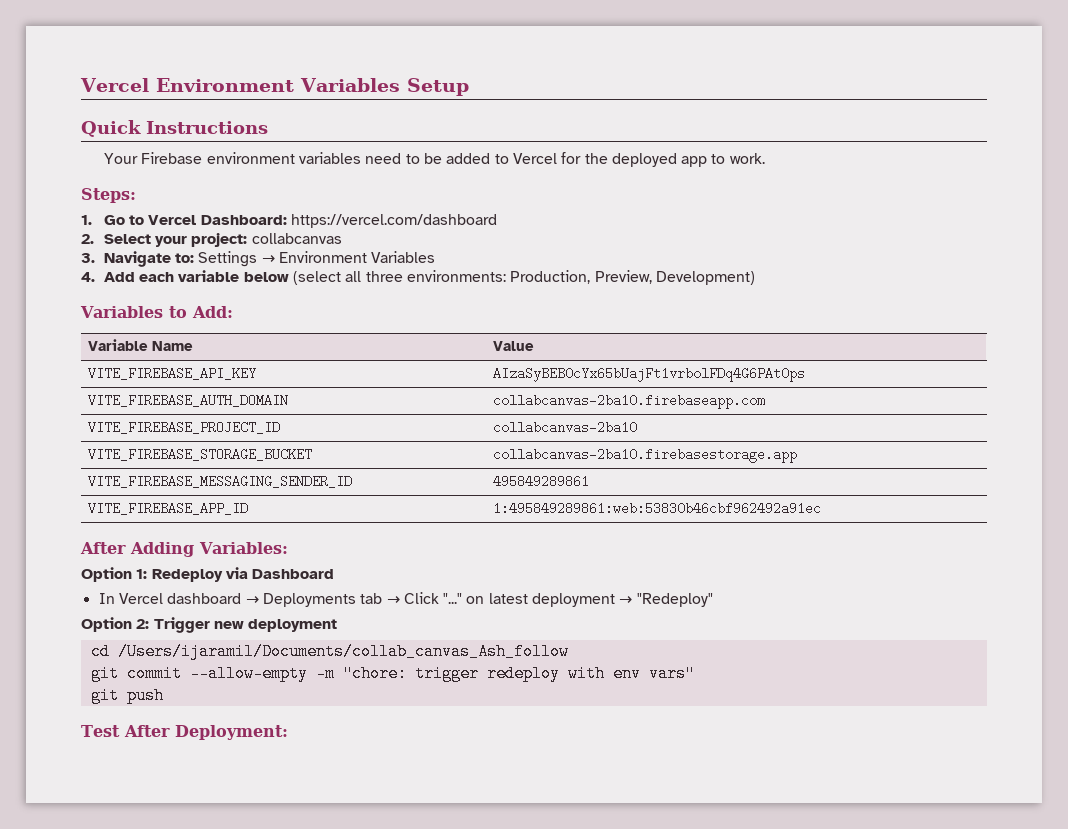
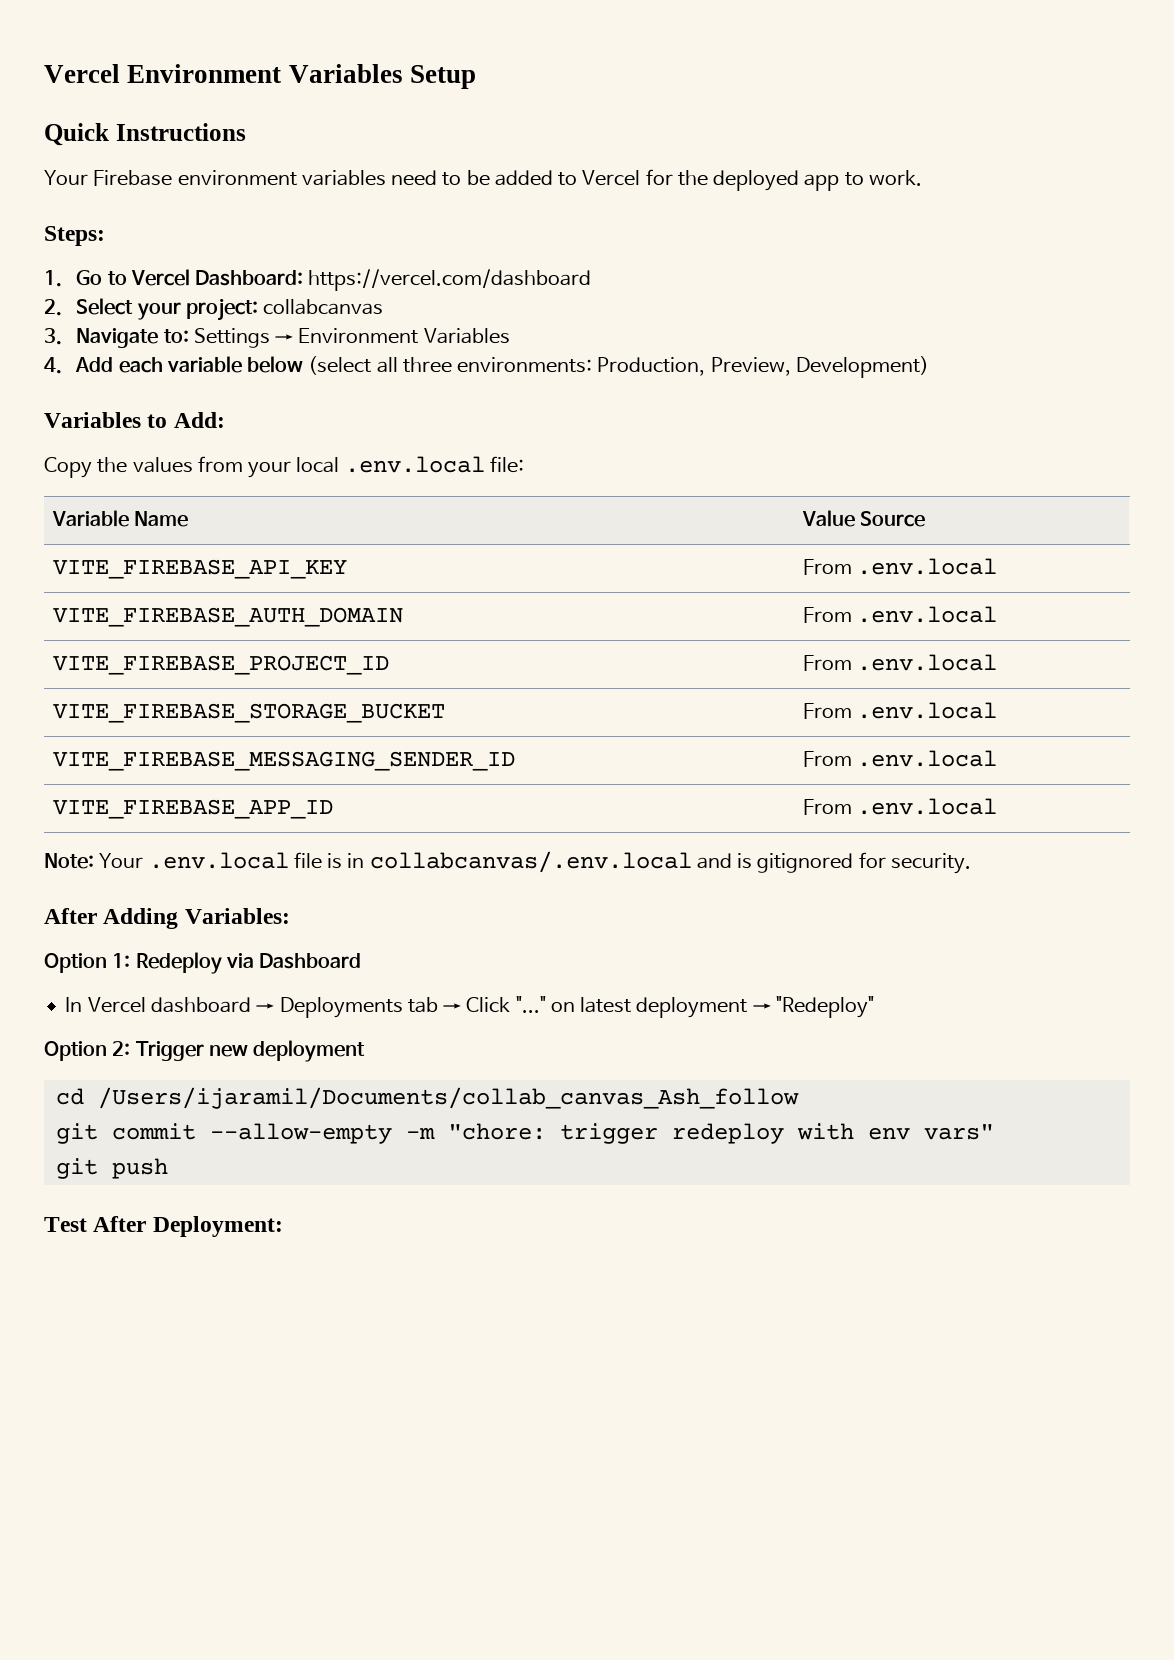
+ Copy the values from your local .env.local file:
- Variable Name | Value
+ Variable Name | Value Source
- VITE_FIREBASE_API_KEY | AIzaSyBEB0cYx65bUajFt1vrbolFDq4G6PAt0ps
+ VITE_FIREBASE_API_KEY | From .env.local
- VITE_FIREBASE_AUTH_DOMAIN | collabcanvas-2ba10.firebaseapp.com
+ VITE_FIREBASE_AUTH_DOMAIN | From .env.local
- VITE_FIREBASE_PROJECT_ID | collabcanvas-2ba10
+ VITE_FIREBASE_PROJECT_ID | From .env.local
- VITE_FIREBASE_STORAGE_BUCKET | collabcanvas-2ba10.firebasestorage.app
+ VITE_FIREBASE_STORAGE_BUCKET | From .env.local
- VITE_FIREBASE_MESSAGING_SENDER_ID | 495849289861
+ VITE_FIREBASE_MESSAGING_SENDER_ID | From .env.local
- VITE_FIREBASE_APP_ID | 1:495849289861:web:53830b46cbf962492a91ec
+ VITE_FIREBASE_APP_ID | From .env.local
+ Note: Your .env.local file is in collabcanvas/.env.local and is gitignored for security.

